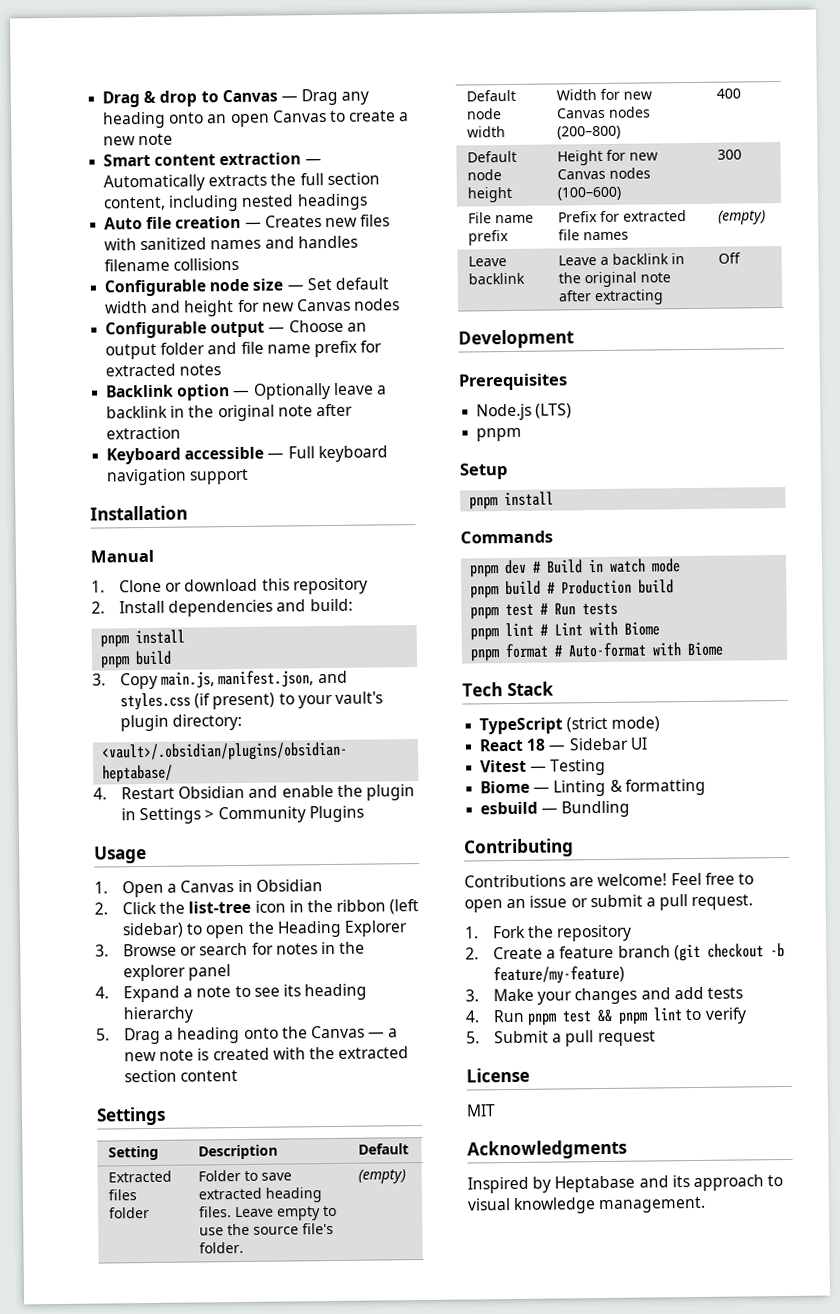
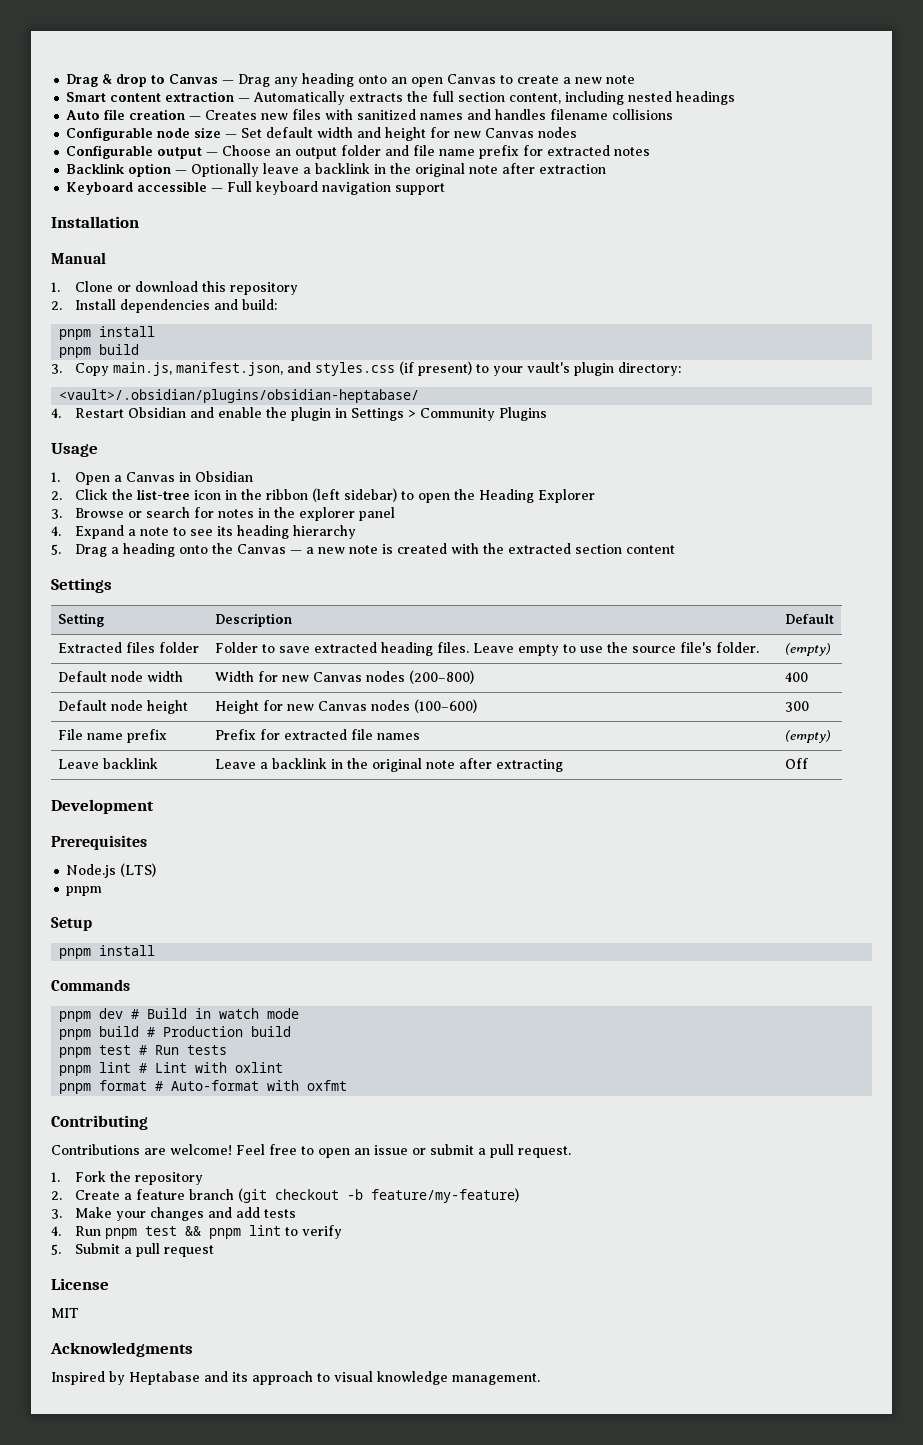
- pnpm lint # Lint with Biome
+ pnpm lint # Lint with oxlint
- pnpm format # Auto-format with Biome
- Tech Stack
- TypeScript (strict mode)
- React 18 — Sidebar UI
- Vitest — Testing
- Biome — Linting & formatting
- esbuild — Bundling
+ pnpm format # Auto-format with oxfmt

